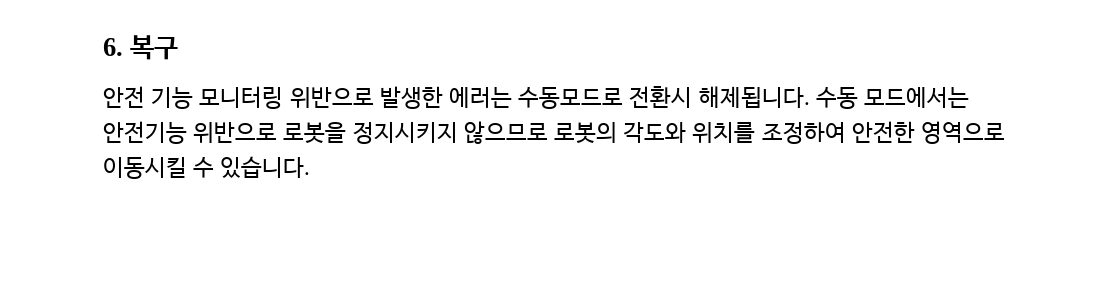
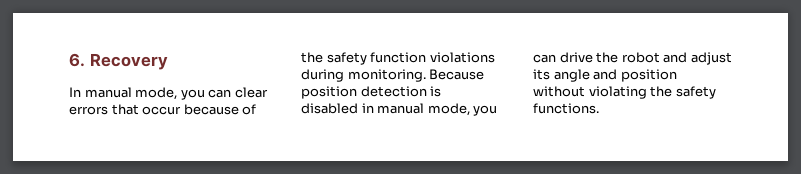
- 6. 복구
- 안전 기능 모니터링 위반으로 발생한 에러는 수동모드로 전환시 해제됩니다. 수동 모드에서는 안전기능 위반으로 로봇을 정지시키지 않으므로 로봇의 각도와 위치를 조정하여 안전한 영역으로 이동시킬 수 있습니다.
+ 6. Recovery
+ In manual mode, you can clear errors that occur because of the safety function violations during monitoring. Because position detection is disabled in manual mode, you can drive the robot and adjust its angle and position without violating the safety functions.

